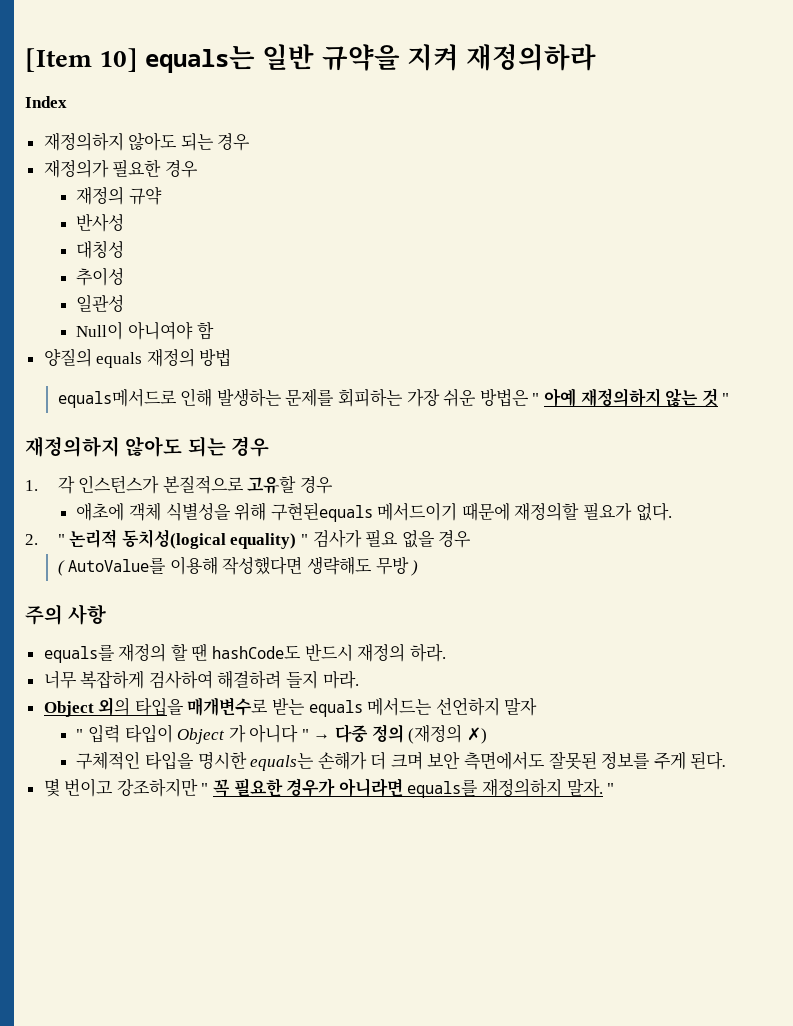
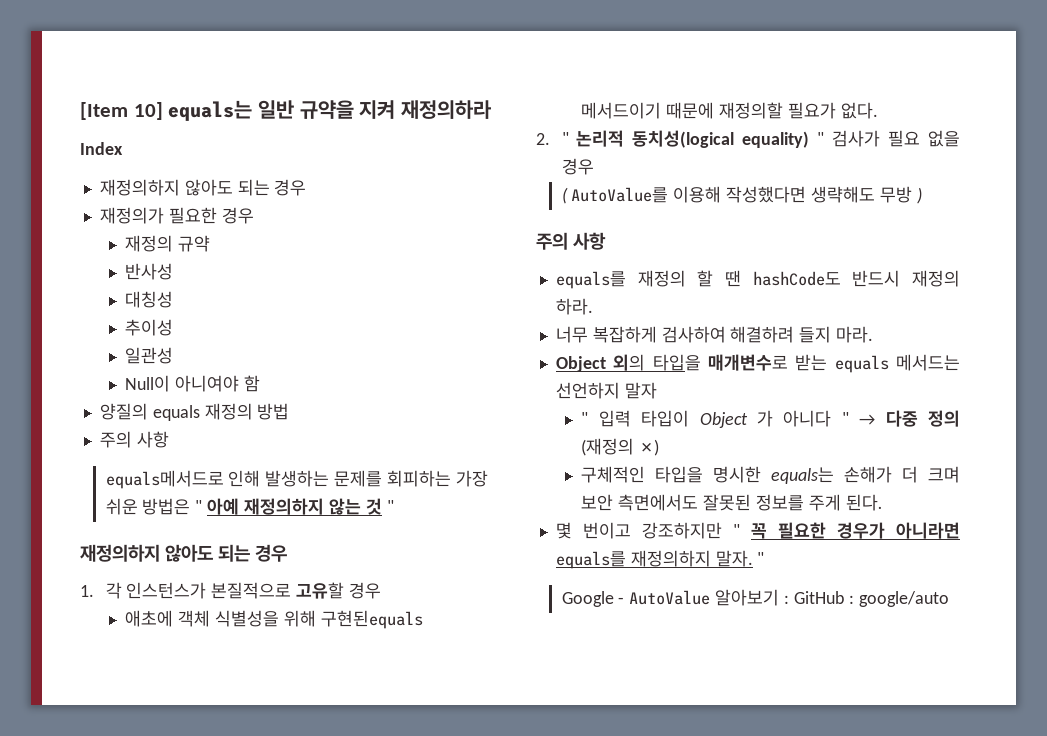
  양질의 equals 재정의 방법
+ 주의 사항
+ Google - AutoValue 알아보기 : GitHub : google/auto

